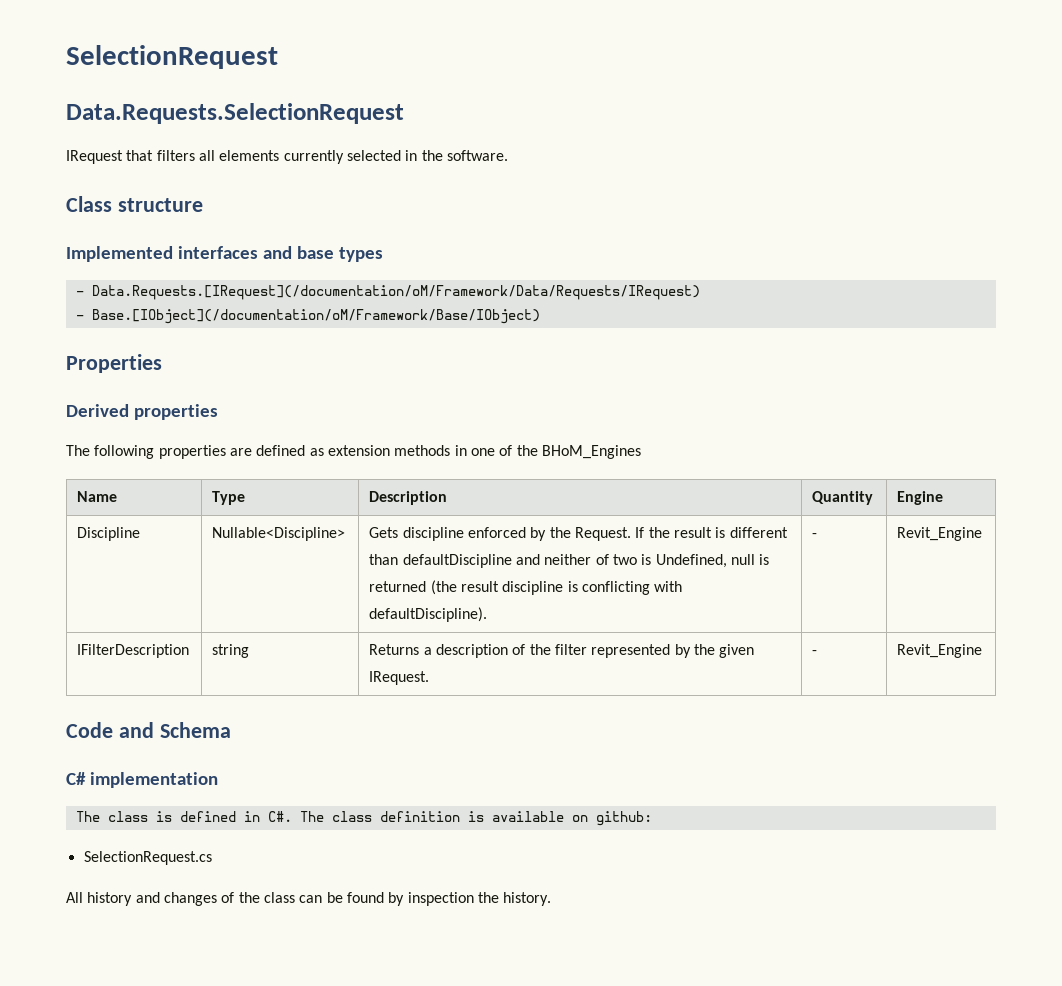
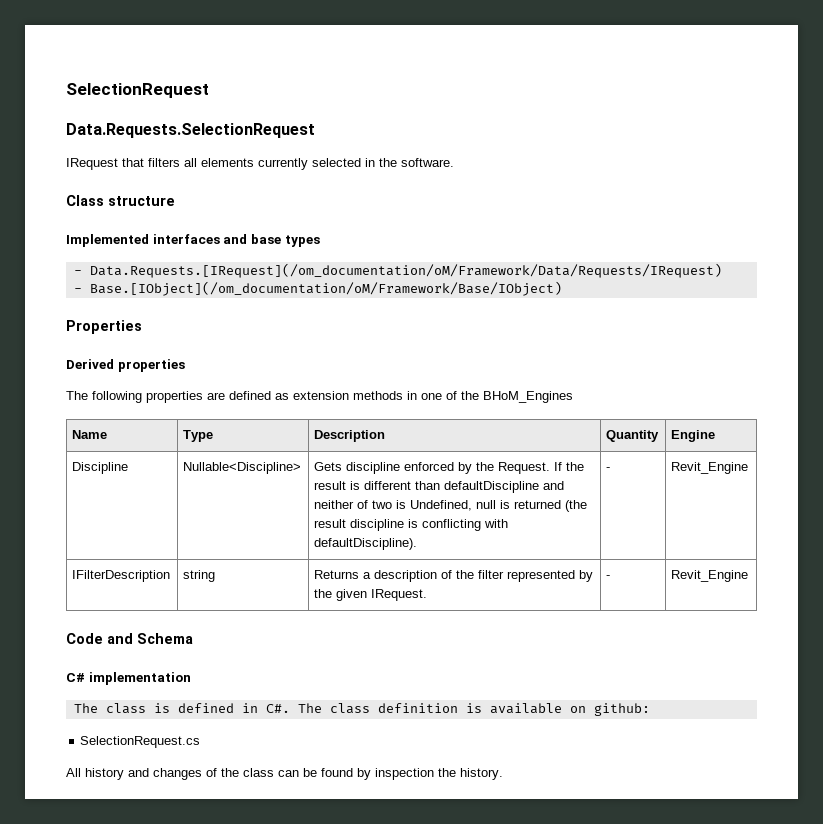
- - Data.Requests.[IRequest](/documentation/oM/Framework/Data/Requests/IRequest)
- - Base.[IObject](/documentation/oM/Framework/Base/IObject)
+ - Data.Requests.[IRequest](/om_documentation/oM/Framework/Data/Requests/IRequest)
+ - Base.[IObject](/om_documentation/oM/Framework/Base/IObject)

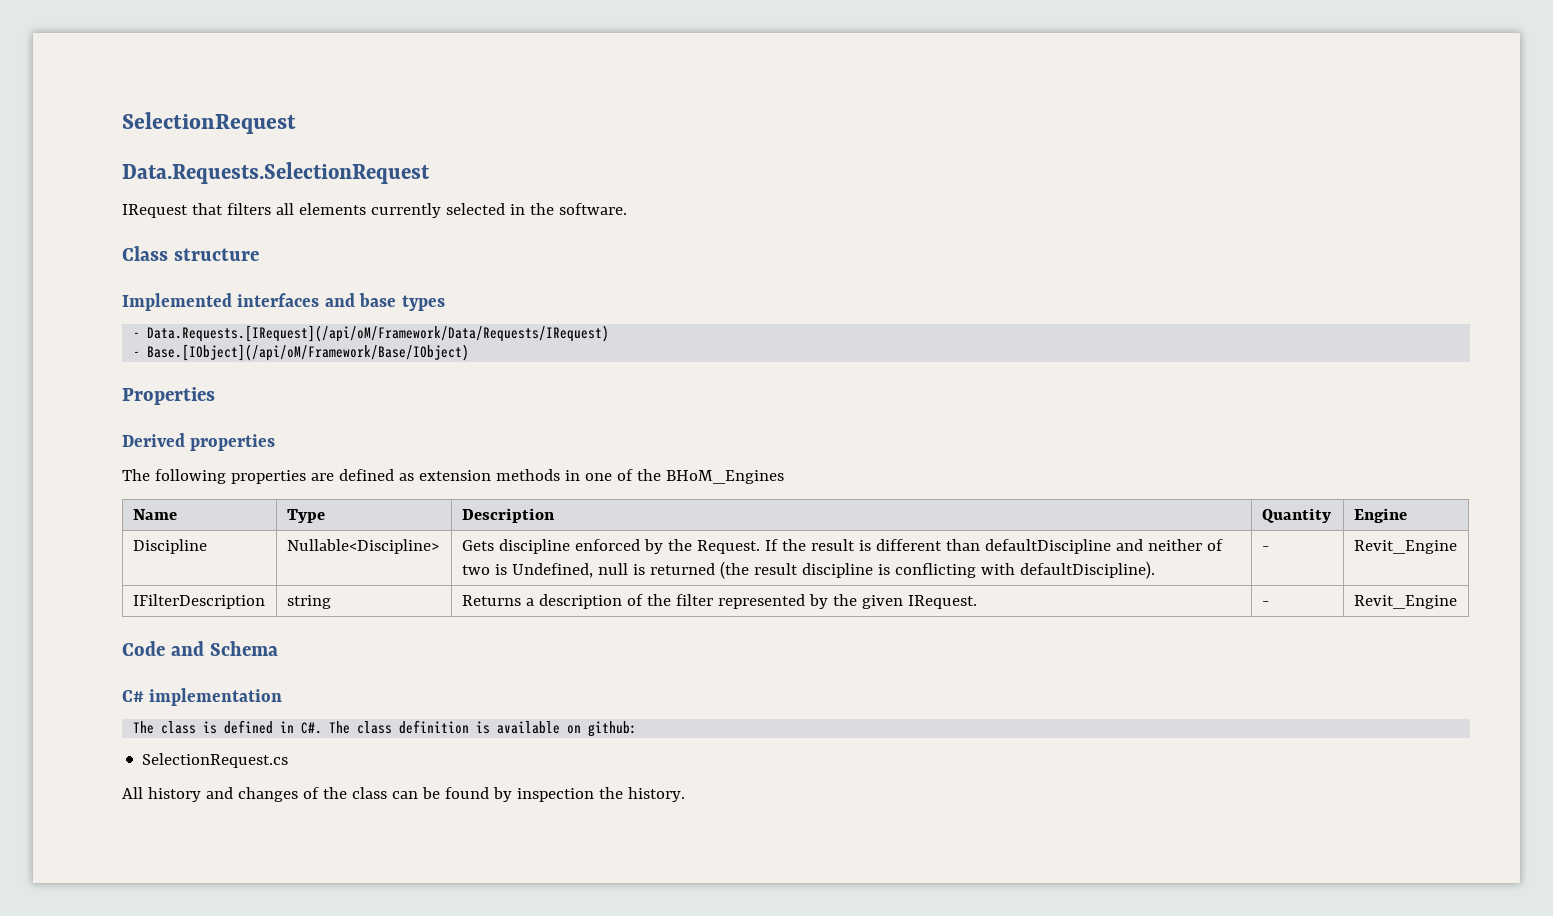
- - Data.Requests.[IRequest](/om_documentation/oM/Framework/Data/Requests/IRequest)
- - Base.[IObject](/om_documentation/oM/Framework/Base/IObject)
+ - Data.Requests.[IRequest](/api/oM/Framework/Data/Requests/IRequest)
+ - Base.[IObject](/api/oM/Framework/Base/IObject)

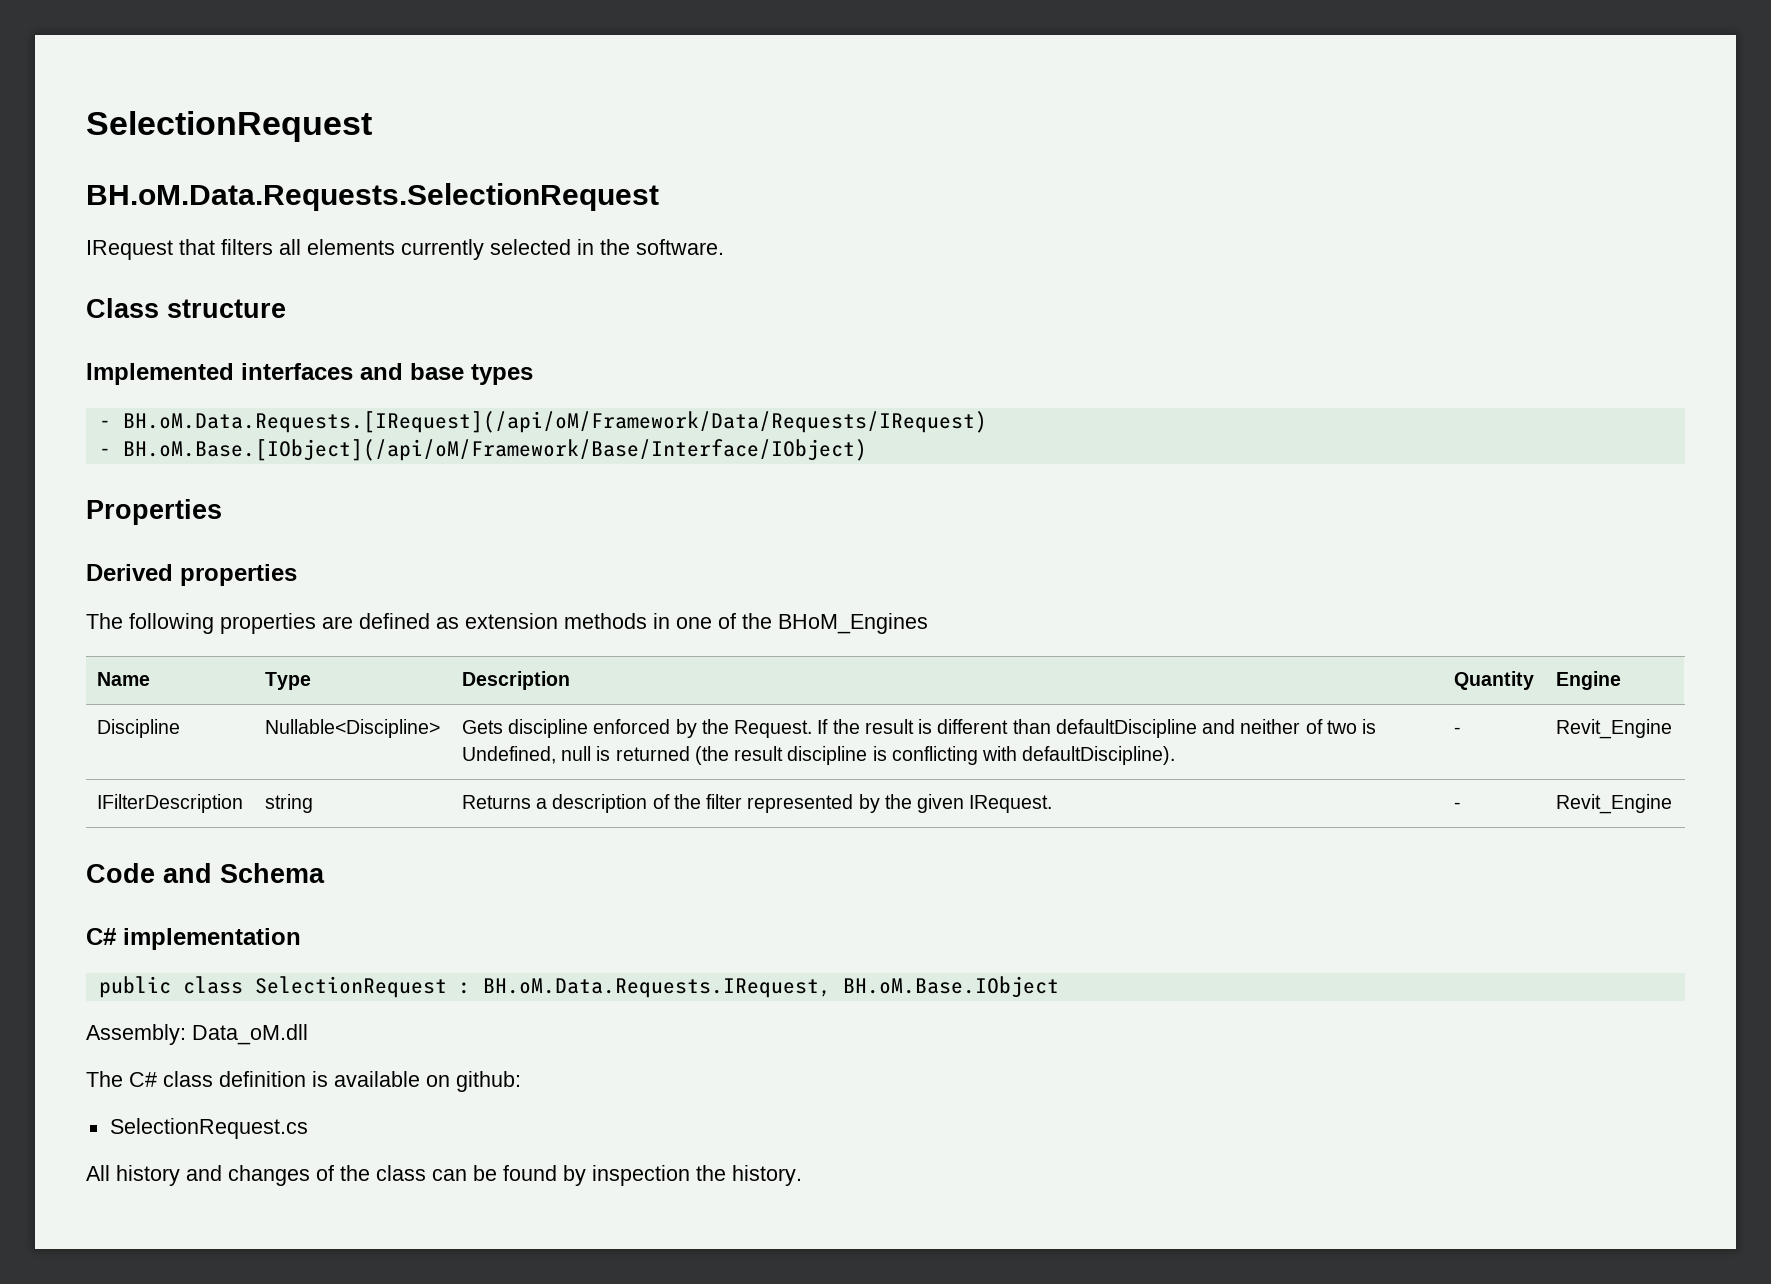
- Data.Requests.SelectionRequest
+ BH.oM.Data.Requests.SelectionRequest
- - Data.Requests.[IRequest](/api/oM/Framework/Data/Requests/IRequest)
- - Base.[IObject](/api/oM/Framework/Base/IObject)
+ - BH.oM.Data.Requests.[IRequest](/api/oM/Framework/Data/Requests/IRequest)
+ - BH.oM.Base.[IObject](/api/oM/Framework/Base/Interface/IObject)
- The class is defined in C#. The class definition is available on github:
+ public class SelectionRequest : BH.oM.Data.Requests.IRequest, BH.oM.Base.IObject
+ Assembly: Data_oM.dll
+ The C# class definition is available on github:

